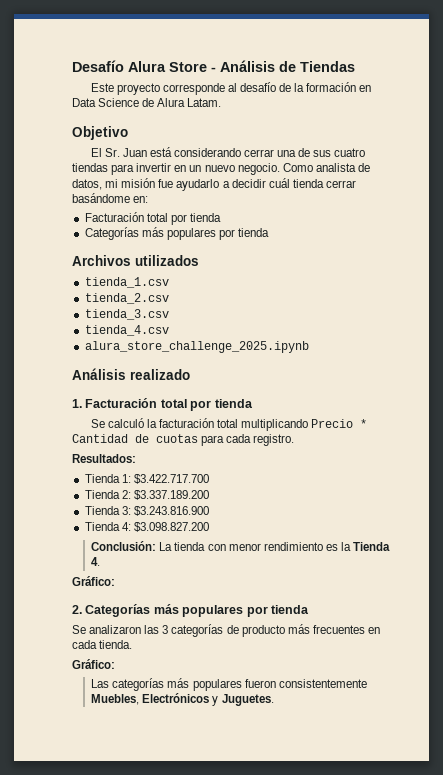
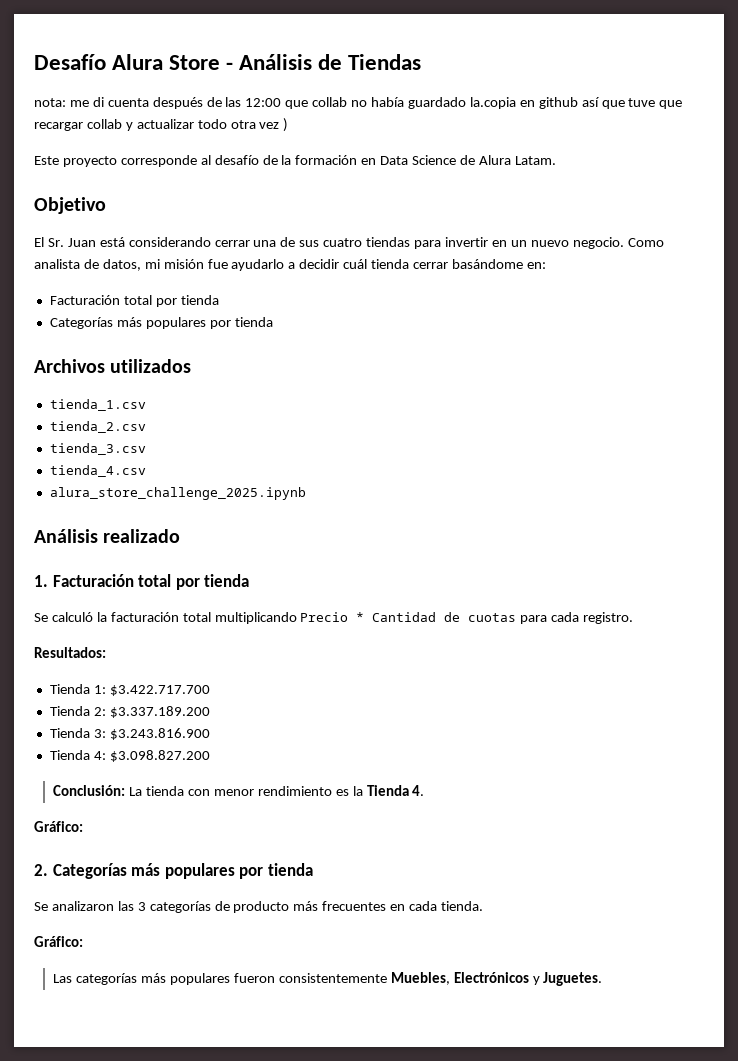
+ nota: me di cuenta después de las 12:00 que collab no había guardado la.copia en github así que tuve que recargar collab y actualizar todo otra vez )

